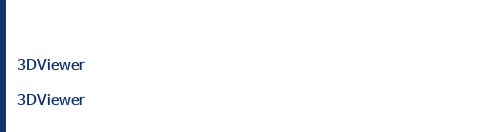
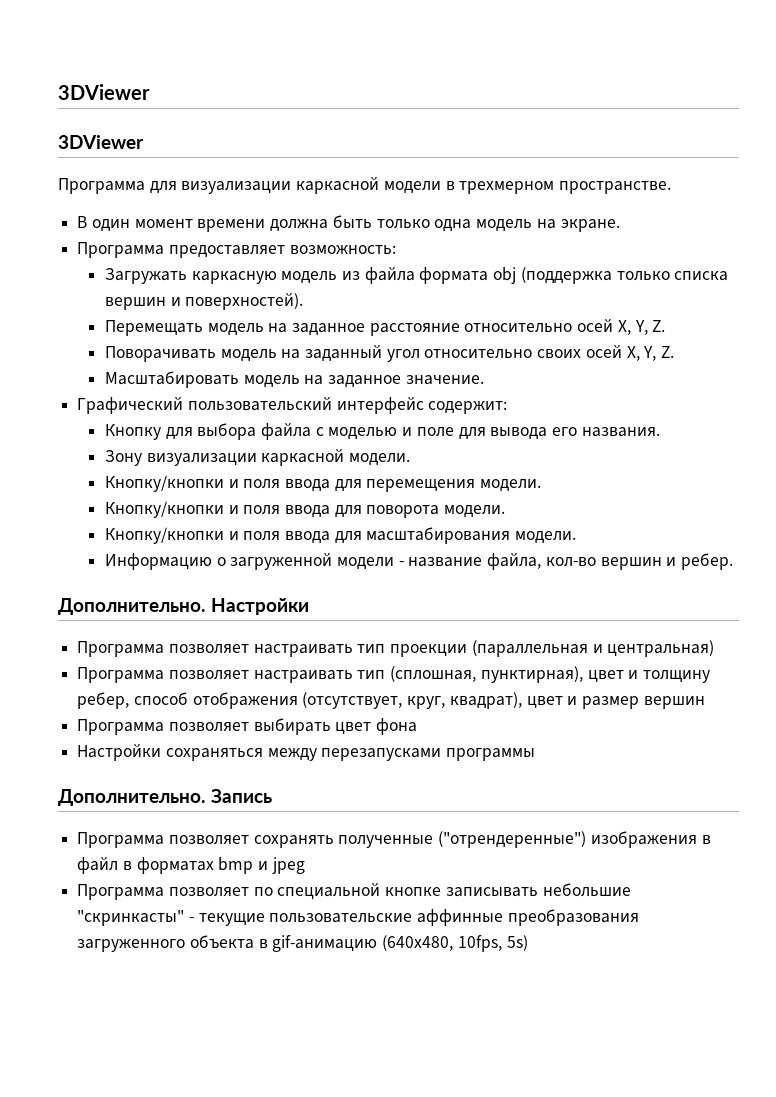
+ Программа для визуализации каркасной модели в трехмерном пространстве.
+ В один момент времени должна быть только одна модель на экране.
+ Программа предоставляет возможность:
+ Загружать каркасную модель из файла формата obj (поддержка только списка вершин и поверхностей).
+ Перемещать модель на заданное расстояние относительно осей X, Y, Z.
+ Поворачивать модель на заданный угол относительно своих осей X, Y, Z.
+ Масштабировать модель на заданное значение.
+ Графический пользовательский интерфейс содержит:
+ Кнопку для выбора файла с моделью и поле для вывода его названия.
+ Зону визуализации каркасной модели.
+ Кнопку/кнопки и поля ввода для перемещения модели.
+ Кнопку/кнопки и поля ввода для поворота модели.
+ Кнопку/кнопки и поля ввода для масштабирования модели.
+ Информацию о загруженной модели - название файла, кол-во вершин и ребер.
+ Дополнительно. Настройки
+ Программа позволяет настраивать тип проекции (параллельная и центральная)
+ Программа позволяет настраивать тип (сплошная, пунктирная), цвет и толщину ребер, способ отображения (отсутствует, круг, квадрат), цвет и размер вершин
+ Программа позволяет выбирать цвет фона
+ Настройки сохраняться между перезапусками программы
+ Дополнительно. Запись
+ Программа позволяет сохранять полученные ("отрендеренные") изображения в файл в форматах bmp и jpeg
+ Программа позволяет по специальной кнопке записывать небольшие "скринкасты" - текущие пользовательские аффинные преобразования загруженного объекта в gif-анимацию (640x480, 10fps, 5s)

